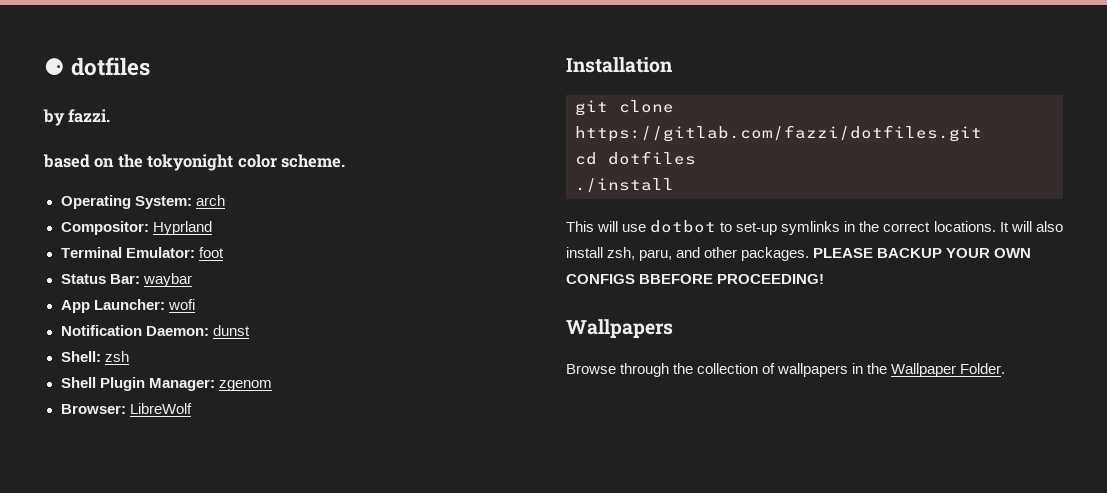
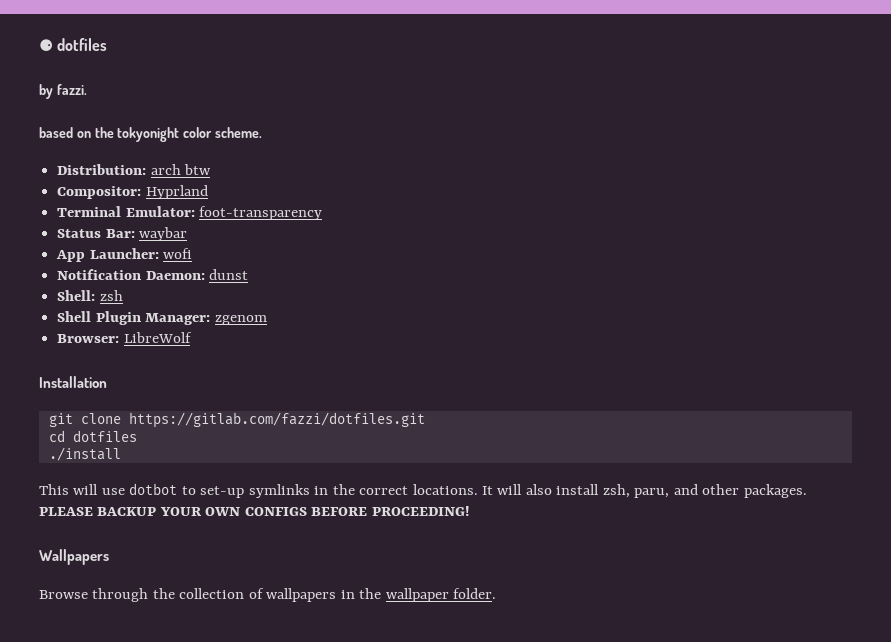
- Operating System: arch
+ Distribution: arch btw
- Terminal Emulator: foot
+ Terminal Emulator: foot-transparency
- PLEASE BACKUP YOUR OWN CONFIGS BBEFORE PROCEEDING!
+ PLEASE BACKUP YOUR OWN CONFIGS BEFORE PROCEEDING!
- Browse through the collection of wallpapers in the Wallpaper Folder.
+ Browse through the collection of wallpapers in the wallpaper folder.

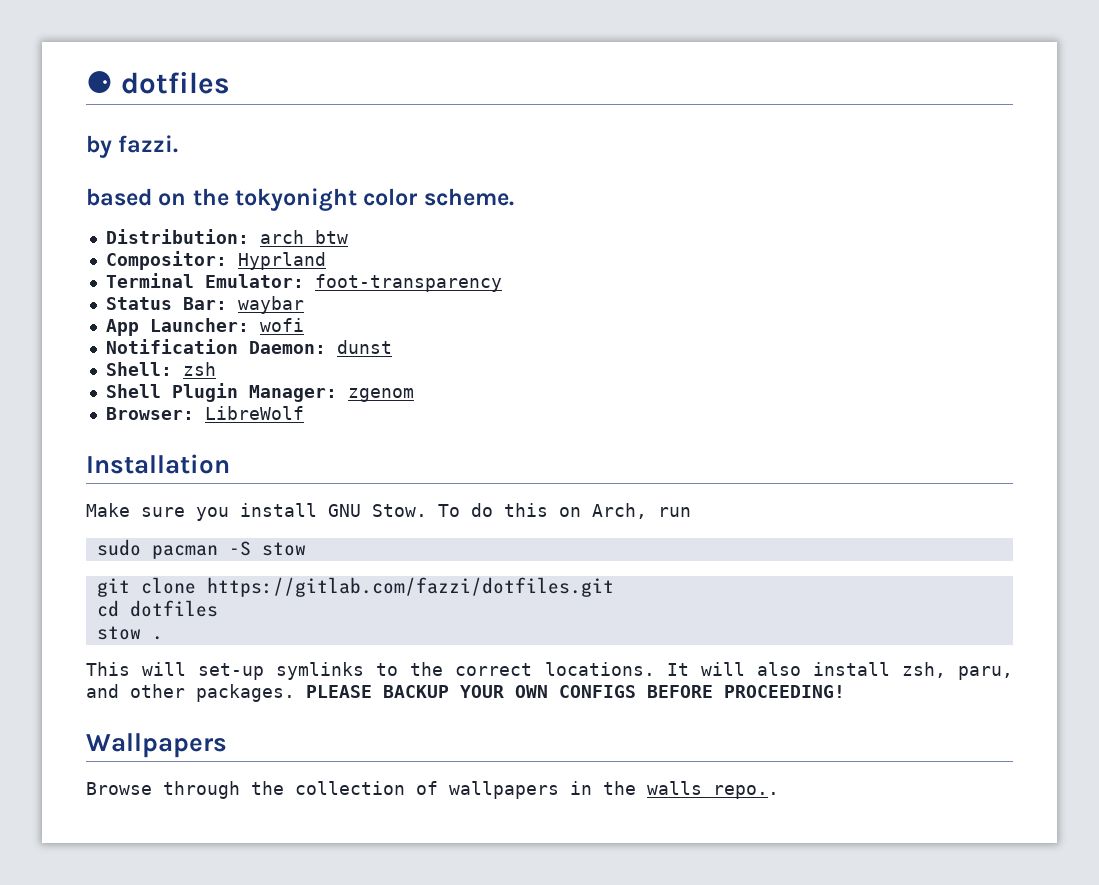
+ Make sure you install GNU Stow. To do this on Arch, run
+ sudo pacman -S stow
- ./install
+ stow .
- This will use dotbot to set-up symlinks in the correct locations.
+ This will set-up symlinks to the correct locations.
- Browse through the collection of wallpapers in the wallpaper folder.
+ Browse through the collection of wallpapers in the walls repo..

